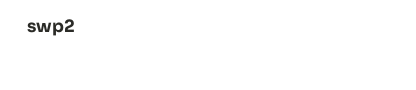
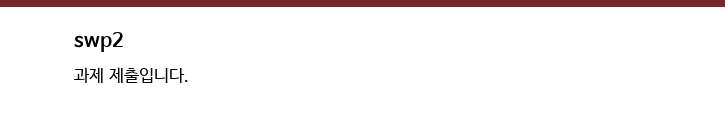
+ 과제 제출입니다.

